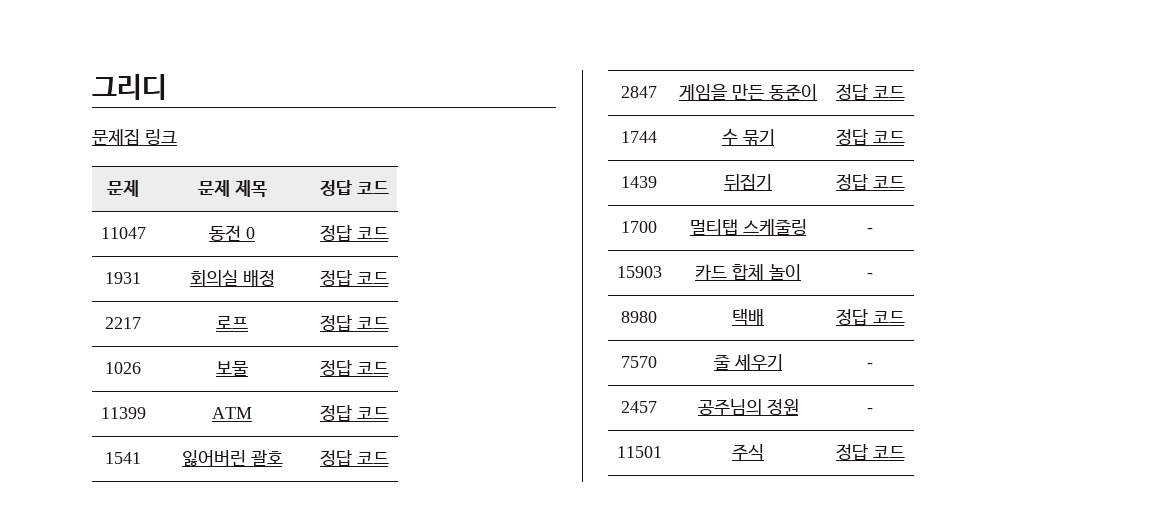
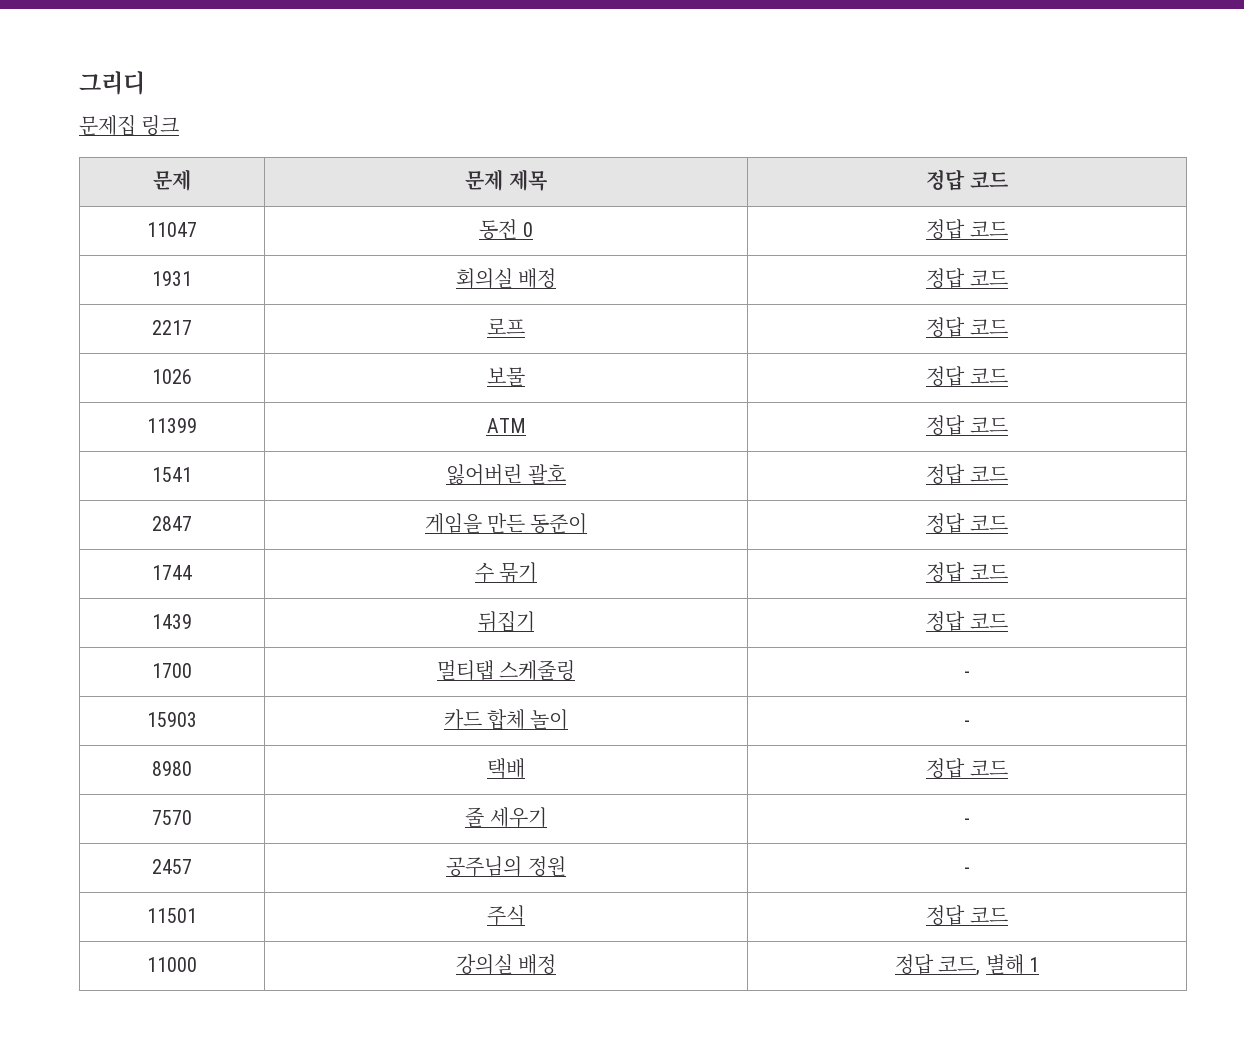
+ 11000 | 강의실 배정 | 정답 코드, 별해 1

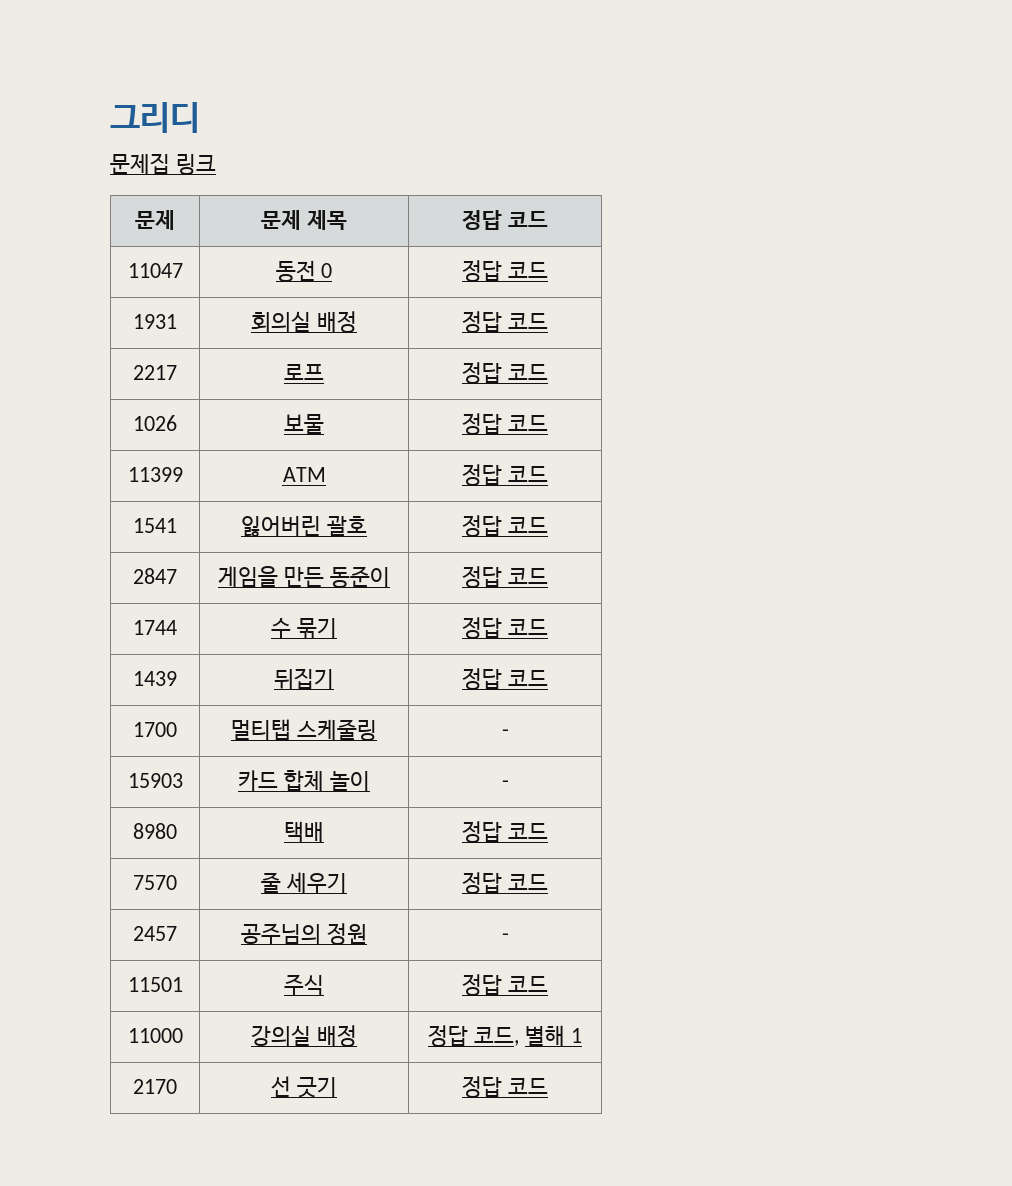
- 7570 | 줄 세우기 | -
+ 7570 | 줄 세우기 | 정답 코드
+ 2170 | 선 긋기 | 정답 코드

